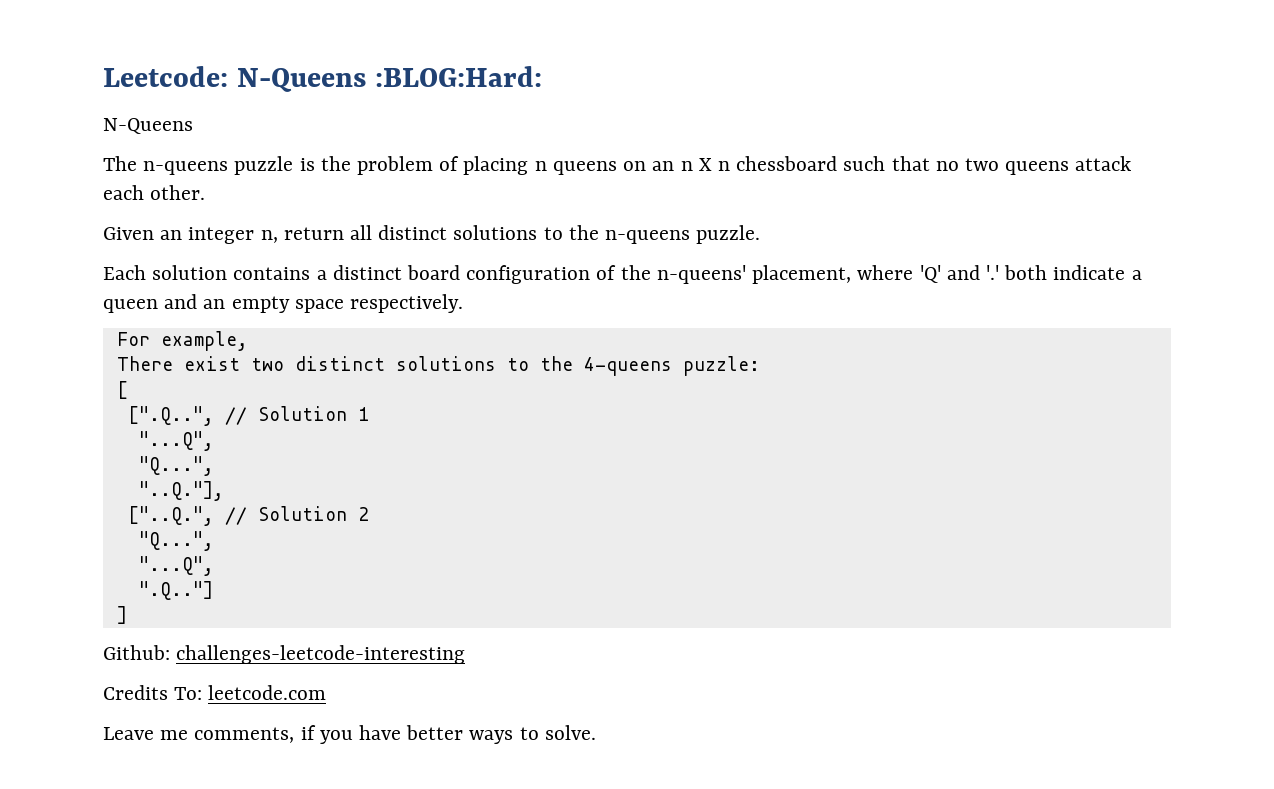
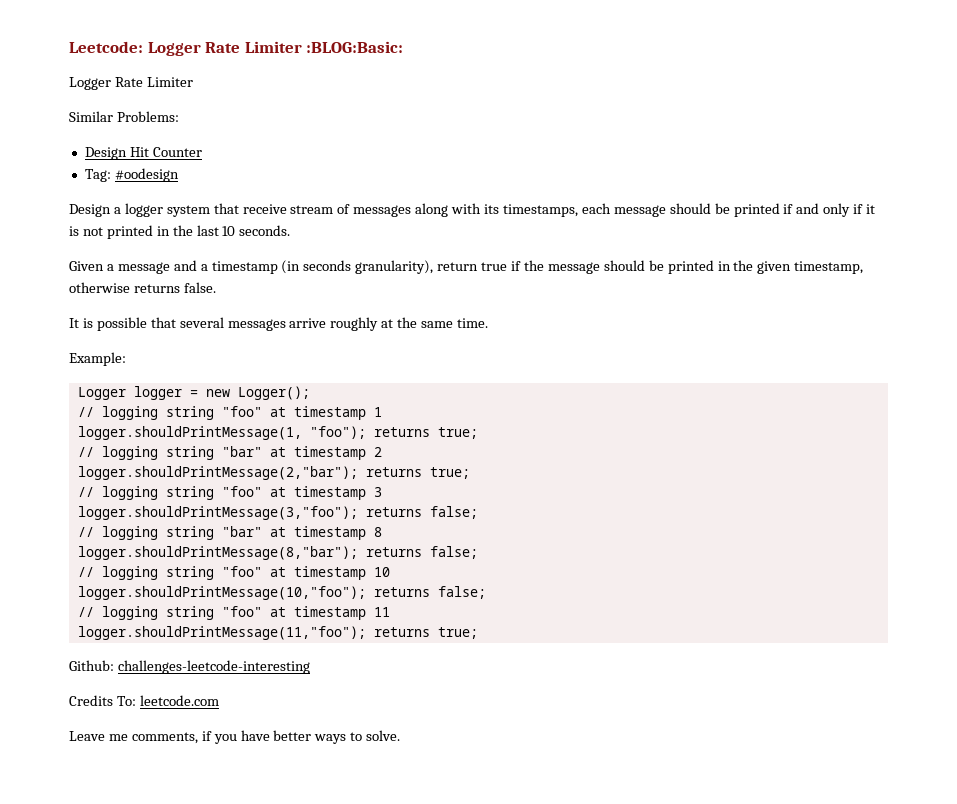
- Leetcode: N-Queens :BLOG:Hard:
- N-Queens
- The n-queens puzzle is the problem of placing n queens on an n X n chessboard such that no two queens attack each other.
- Given an integer n, return all distinct solutions to the n-queens puzzle.
- Each solution contains a distinct board configuration of the n-queens' placement, where 'Q' and '.' both indicate a queen and an empty space respectively.
- For example,
- There exist two distinct solutions to the 4-queens puzzle:
- [
- [".Q..", // Solution 1
- "...Q",
- "Q...",
- "..Q."],
- ["..Q.", // Solution 2
- "Q...",
- "...Q",
- ".Q.."]
- ]
+ Leetcode: Logger Rate Limiter :BLOG:Basic:
+ Logger Rate Limiter
+ Similar Problems:
+ Design Hit Counter
+ Tag: #oodesign
+ Design a logger system that receive stream of messages along with its timestamps, each message should be printed if and only if it is not printed in the last 10 seconds.
+ Given a message and a timestamp (in seconds granularity), return true if the message should be printed in the given timestamp, otherwise returns false.
+ It is possible that several messages arrive roughly at the same time.
+ Example:
+ Logger logger = new Logger();
+ // logging string "foo" at timestamp 1
+ logger.shouldPrintMessage(1, "foo"); returns true;
+ // logging string "bar" at timestamp 2
+ logger.shouldPrintMessage(2,"bar"); returns true;
+ // logging string "foo" at timestamp 3
+ logger.shouldPrintMessage(3,"foo"); returns false;
+ // logging string "bar" at timestamp 8
+ logger.shouldPrintMessage(8,"bar"); returns false;
+ // logging string "foo" at timestamp 10
+ logger.shouldPrintMessage(10,"foo"); returns false;
+ // logging string "foo" at timestamp 11
+ logger.shouldPrintMessage(11,"foo"); returns true;

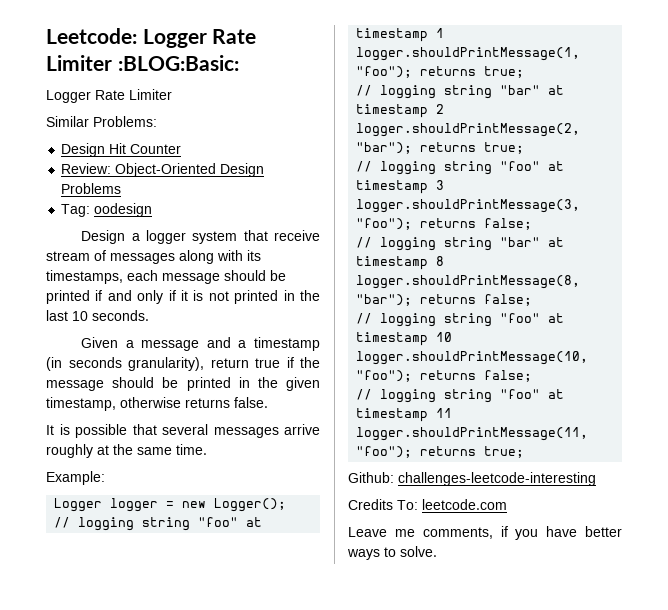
+ Review: Object-Oriented Design Problems
- Tag: #oodesign
+ Tag: oodesign

